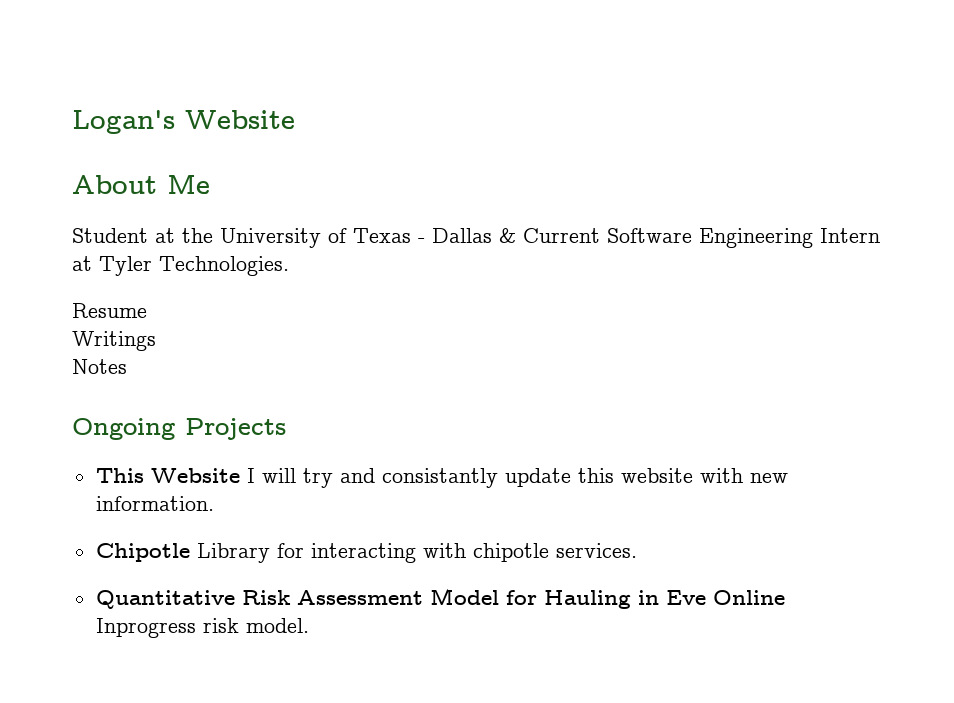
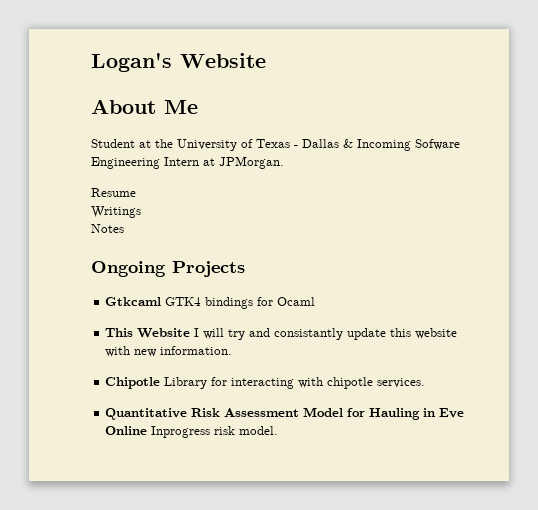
- Student at the University of Texas - Dallas & Current Software Engineering Intern at Tyler Technologies.
+ Student at the University of Texas - Dallas & Incoming Sofware Engineering Intern at JPMorgan.
+ Gtkcaml GTK4 bindings for Ocaml

